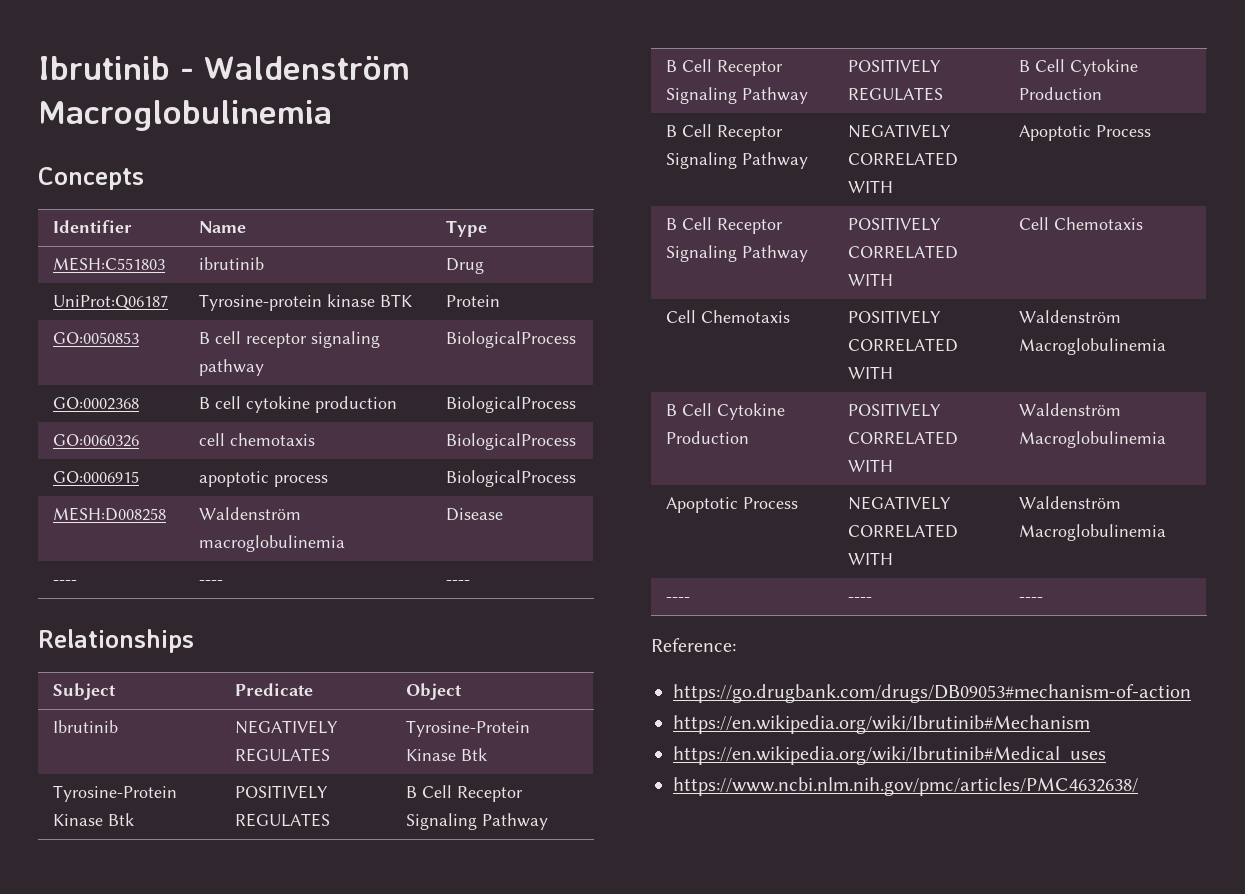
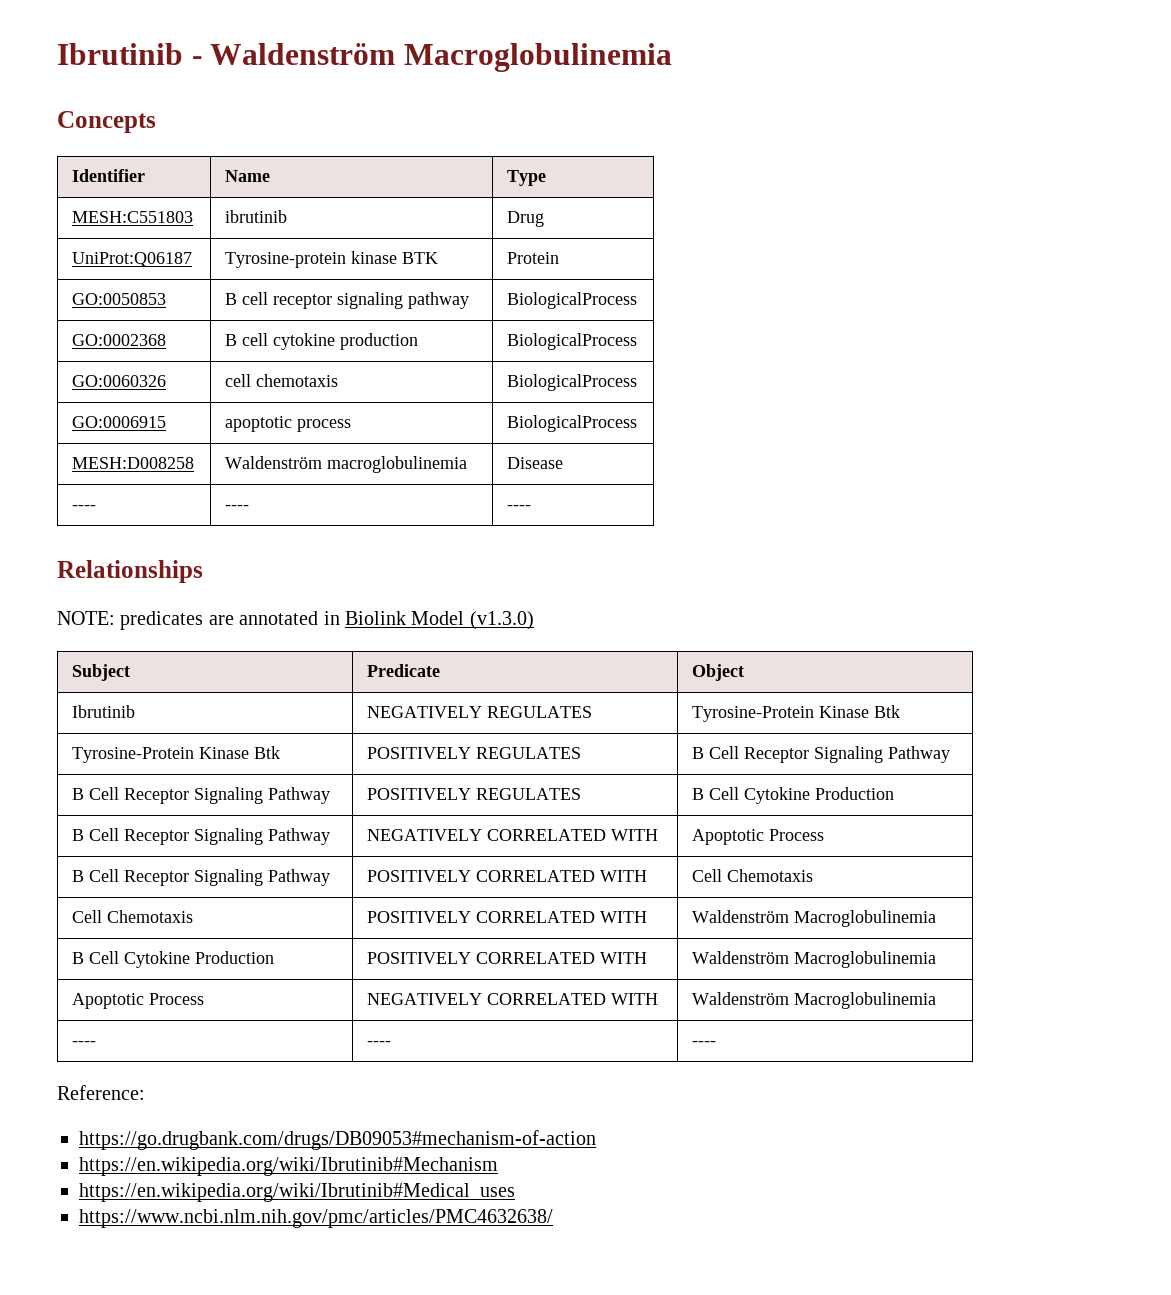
+ NOTE: predicates are annotated in Biolink Model (v1.3.0)

